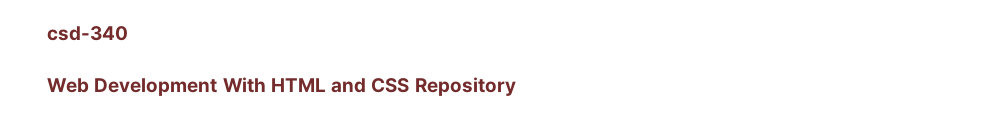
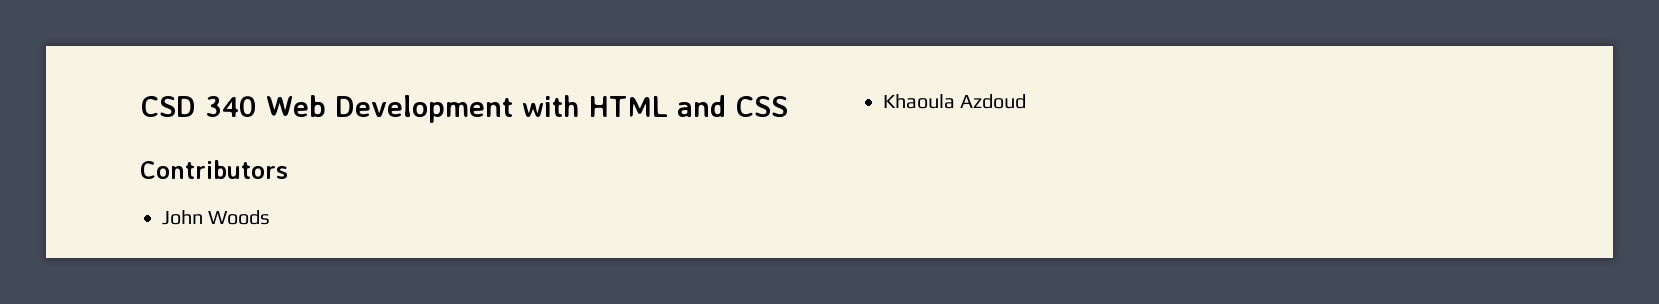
- csd-340
- Web Development With HTML and CSS Repository
+ CSD 340 Web Development with HTML and CSS
+ Contributors
+ John Woods
+ Khaoula Azdoud

